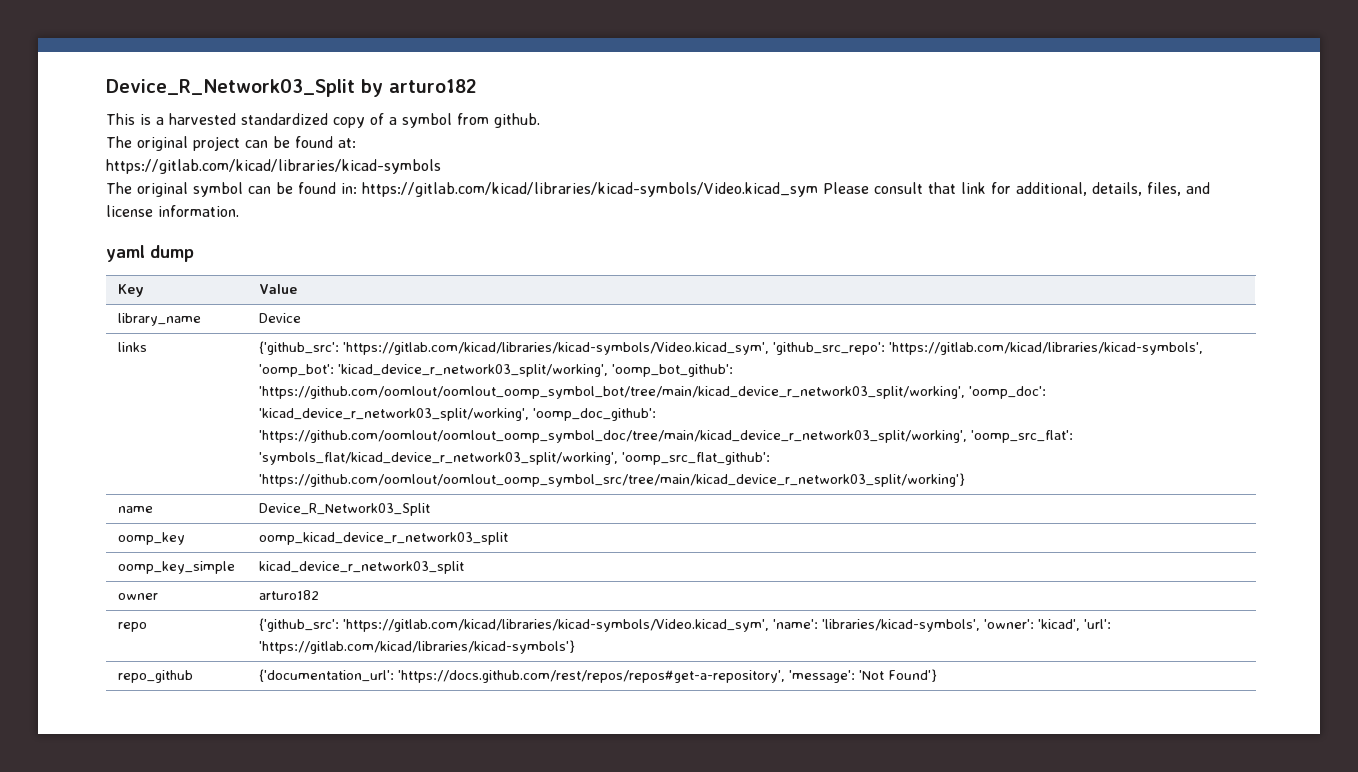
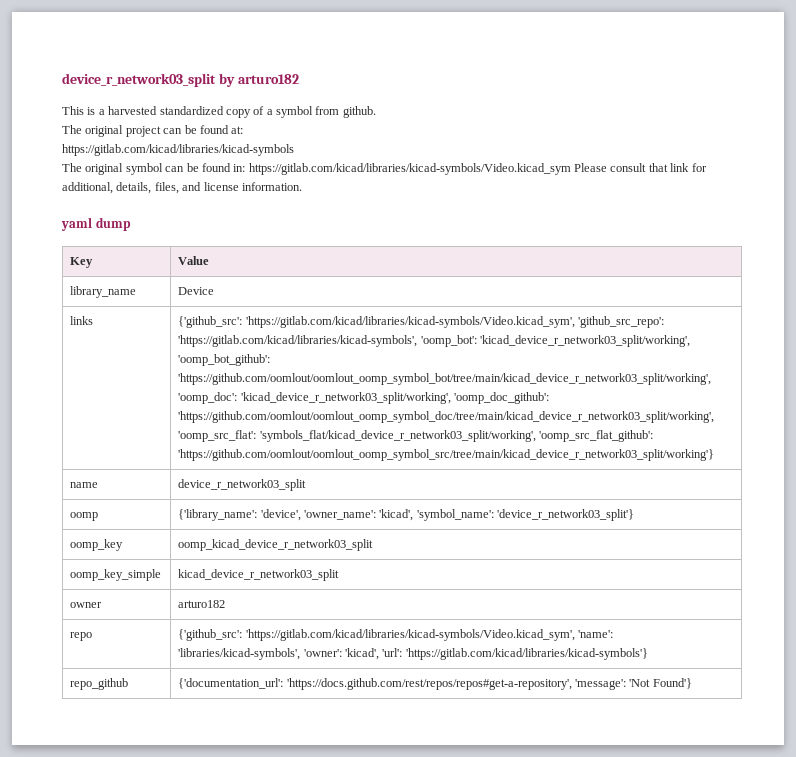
- Device_R_Network03_Split by arturo182
+ device_r_network03_split by arturo182
- name | Device_R_Network03_Split
+ name | device_r_network03_split
+ oomp | {'library_name': 'device', 'owner_name': 'kicad', 'symbol_name': 'device_r_network03_split'}

